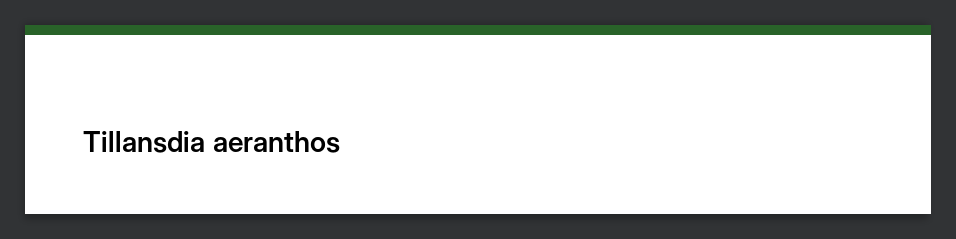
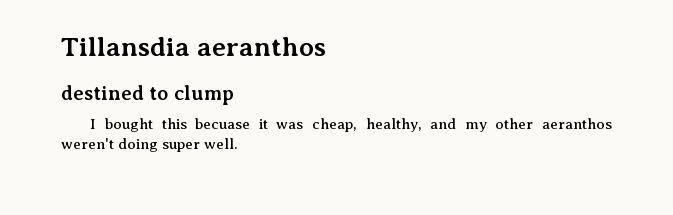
+ destined to clump
+ I bought this becuase it was cheap, healthy, and my other aeranthos weren't doing super well.

